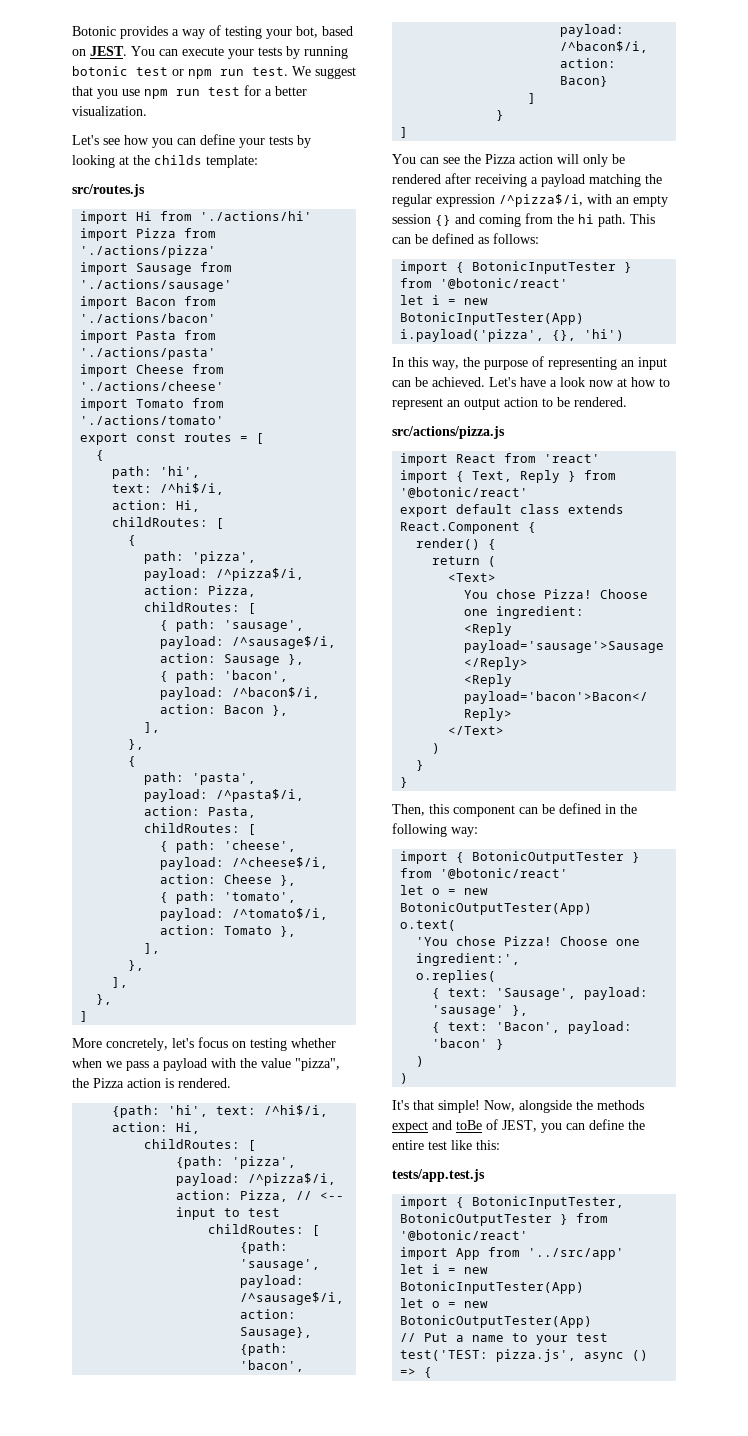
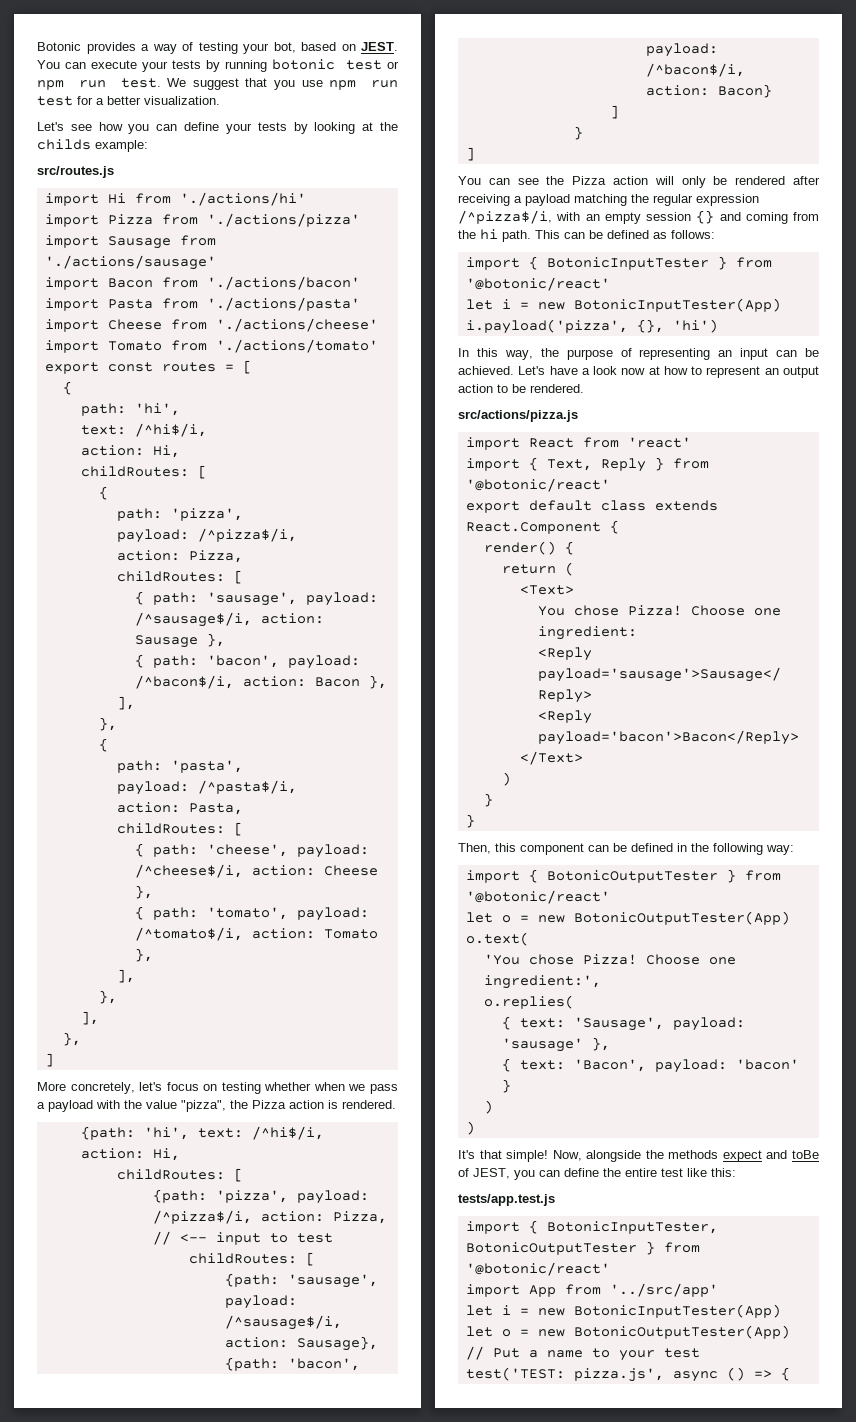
- Let's see how you can define your tests by looking at the childs template:
+ Let's see how you can define your tests by looking at the childs example:

